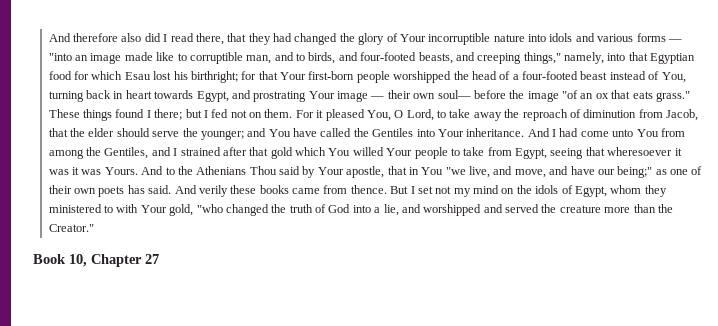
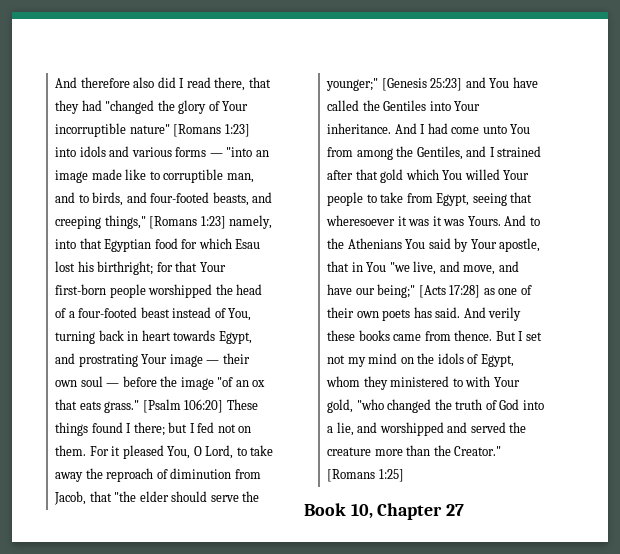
- And therefore also did I read there, that they had changed the glory of Your incorruptible nature into idols and various forms — "into an image made like to corruptible man, and to birds, and four-footed beasts, and creeping things," namely, into that Egyptian food for which Esau lost his birthright;
+ And therefore also did I read there, that they had "changed the glory of Your incorruptible nature" [Romans 1:23] into idols and various forms — "into an image made like to corruptible man, and to birds, and four-footed beasts, and creeping things," [Romans 1:23] namely, into that Egyptian food for which Esau lost his birthright;
- for that Your first-born people worshipped the head of a four-footed beast instead of You, turning back in heart towards Egypt, and prostrating Your image — their own soul— before the image "of an ox that eats grass."
+ for that Your first-born people worshipped the head of a four-footed beast instead of You, turning back in heart towards Egypt, and prostrating Your image — their own soul — before the image "of an ox that eats grass."
- These things found I there; but I fed not on them.
+ [Psalm 106:20] These things found I there; but I fed not on them.
- For it pleased You, O Lord, to take away the reproach of diminution from Jacob, that the elder should serve the younger; and You have called the Gentiles into Your inheritance.
+ For it pleased You, O Lord, to take away the reproach of diminution from Jacob, that "the elder should serve the younger;" [Genesis 25:23] and You have called the Gentiles into Your inheritance.
- And to the Athenians Thou said by Your apostle, that in You "we live, and move, and have our being;" as one of their own poets has said.
+ And to the Athenians You said by Your apostle, that in You "we live, and move, and have our being;" [Acts 17:28] as one of their own poets has said.
+ [Romans 1:25]

